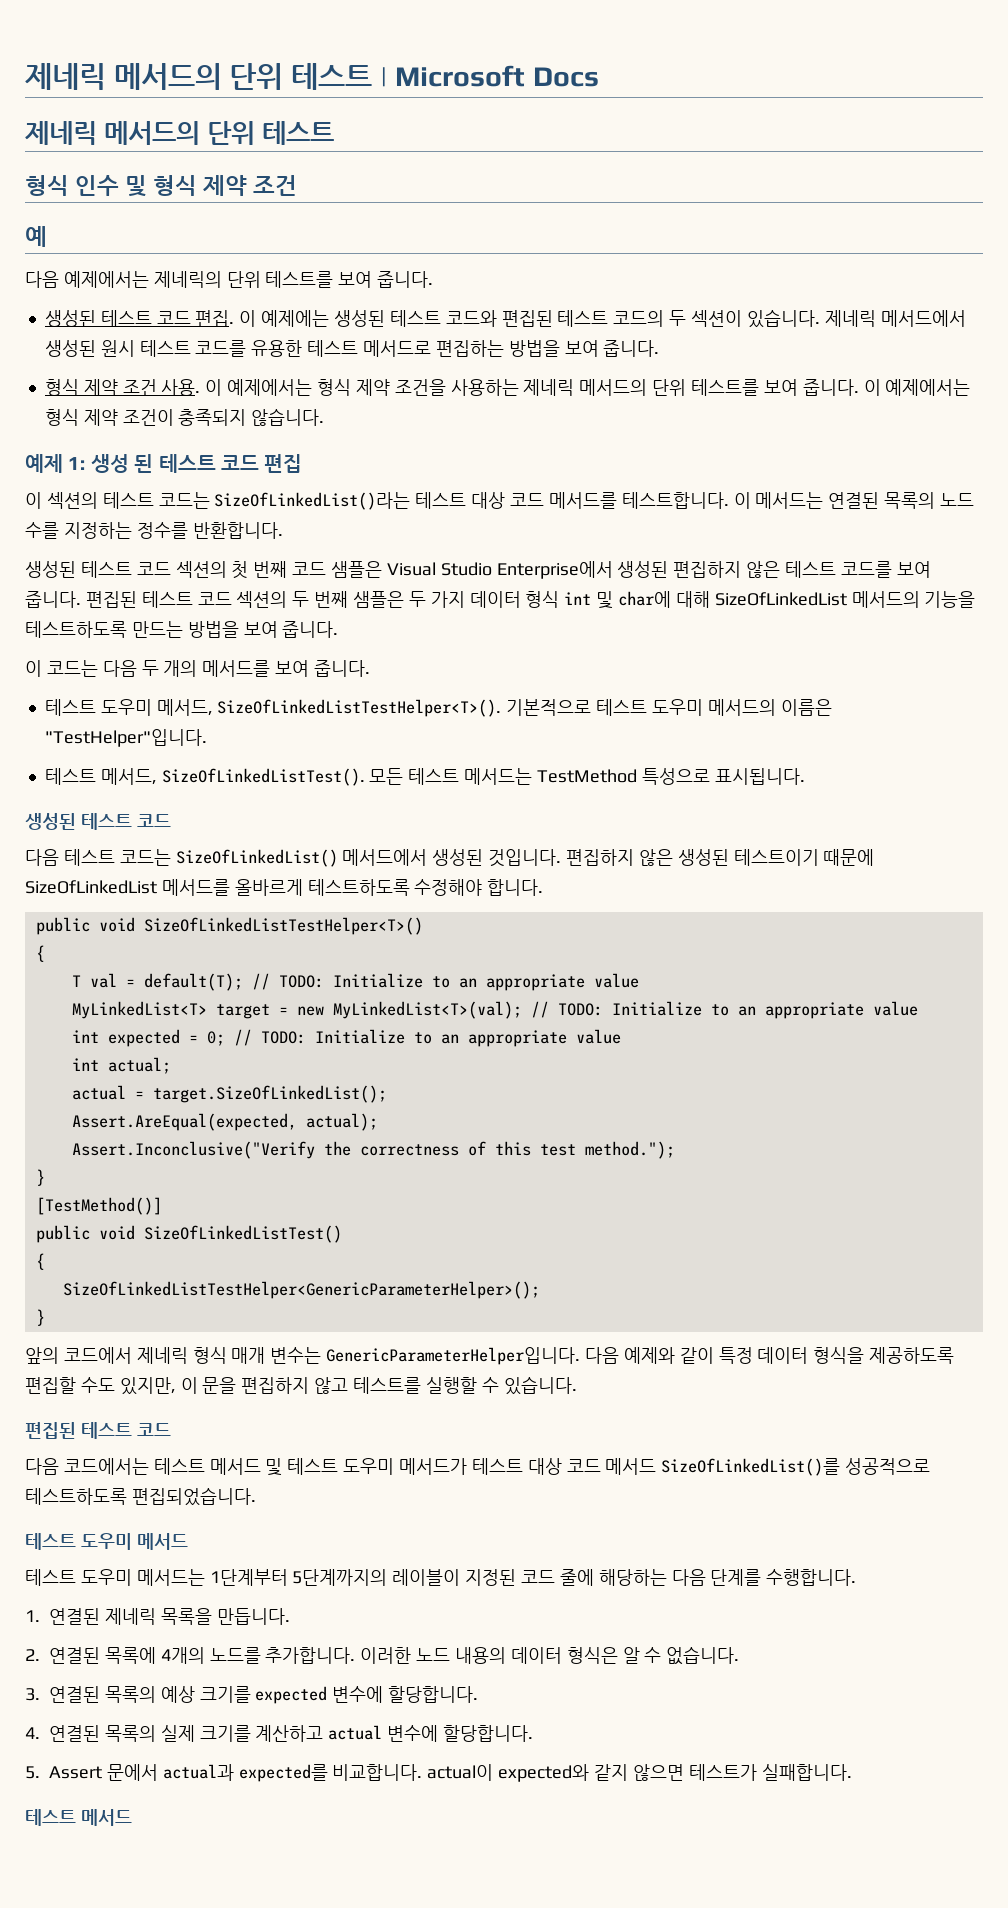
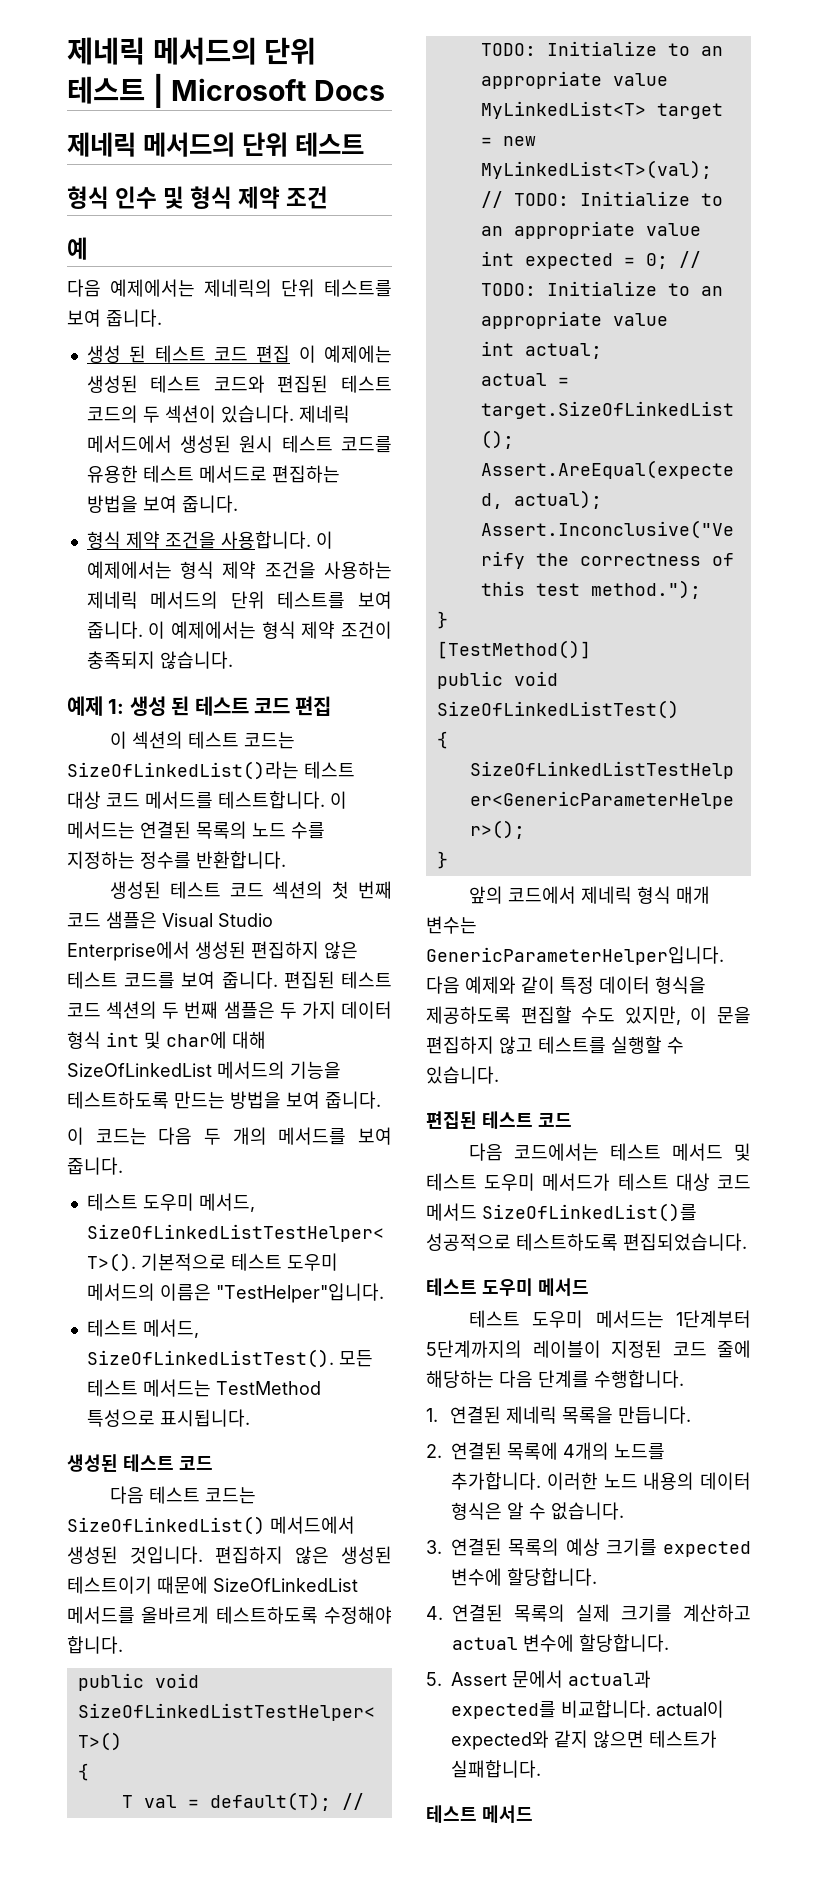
- 생성된 테스트 코드 편집. 이 예제에는 생성된 테스트 코드와 편집된 테스트 코드의 두 섹션이 있습니다.
+ 생성 된 테스트 코드 편집 이 예제에는 생성된 테스트 코드와 편집된 테스트 코드의 두 섹션이 있습니다.
- 형식 제약 조건 사용.
+ 형식 제약 조건을 사용합니다.

